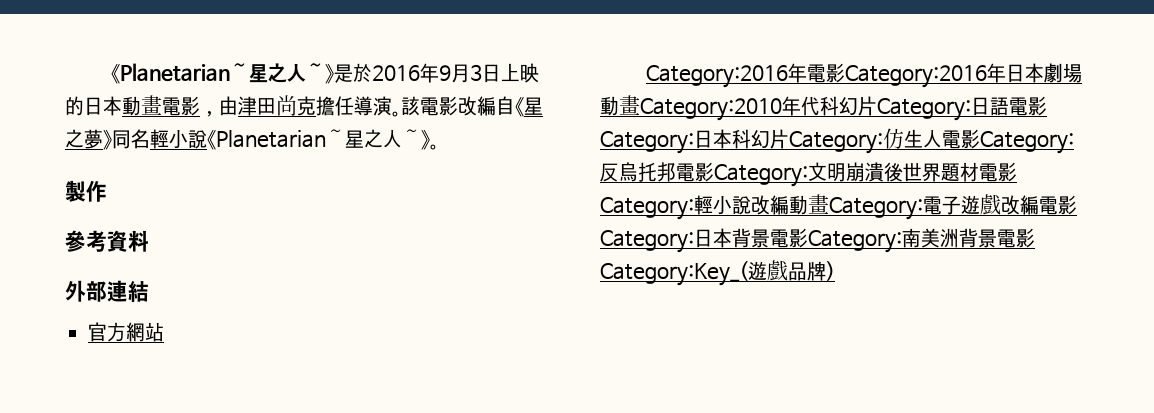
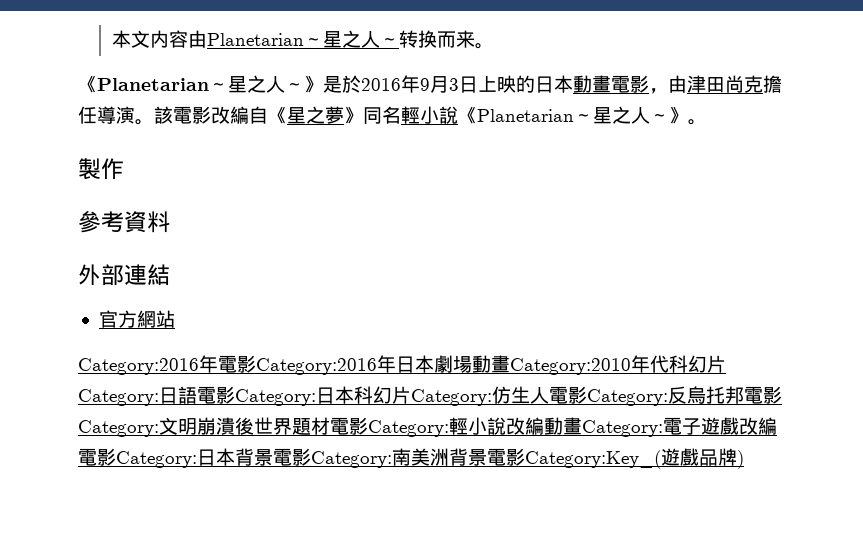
+ 本文内容由Planetarian～星之人～转换而来。

